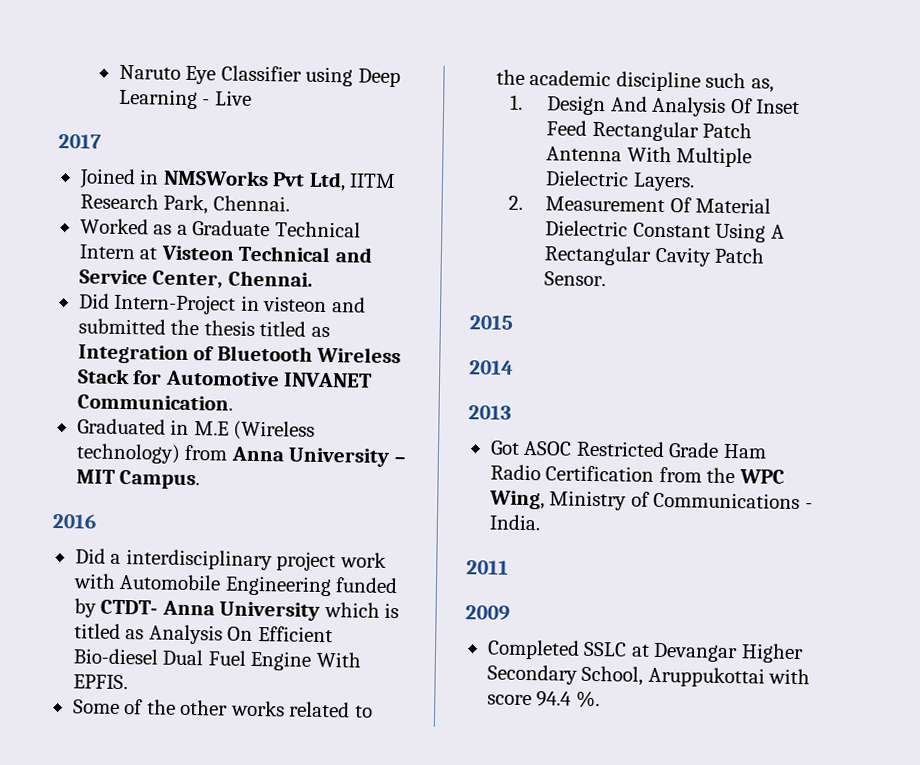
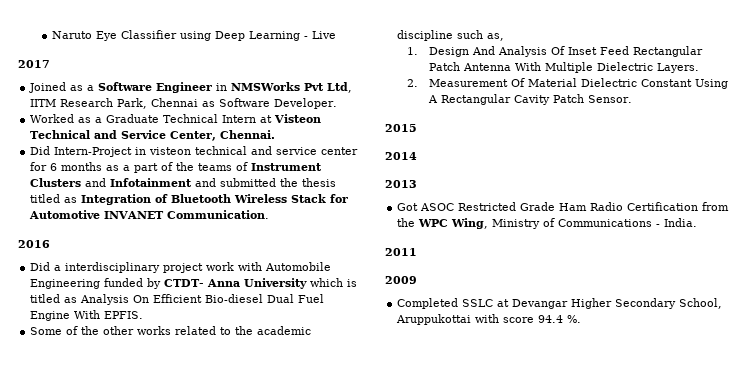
- Joined in NMSWorks Pvt Ltd, IITM Research Park, Chennai.
+ Joined as a Software Engineer in NMSWorks Pvt Ltd, IITM Research Park, Chennai as Software Developer.
- Did Intern-Project in visteon and submitted the thesis titled as Integration of Bluetooth Wireless Stack for Automotive INVANET Communication.
+ Did Intern-Project in visteon technical and service center for 6 months as a part of the teams of Instrument Clusters and Infotainment and submitted the thesis titled as Integration of Bluetooth Wireless Stack for Automotive INVANET Communication.
- Graduated in M.E (Wireless technology) from Anna University – MIT Campus.

